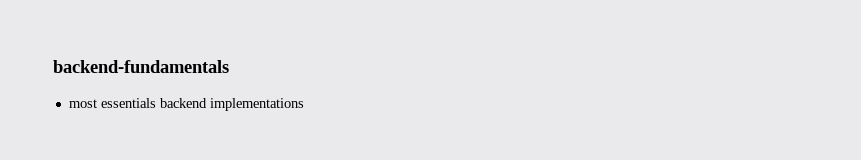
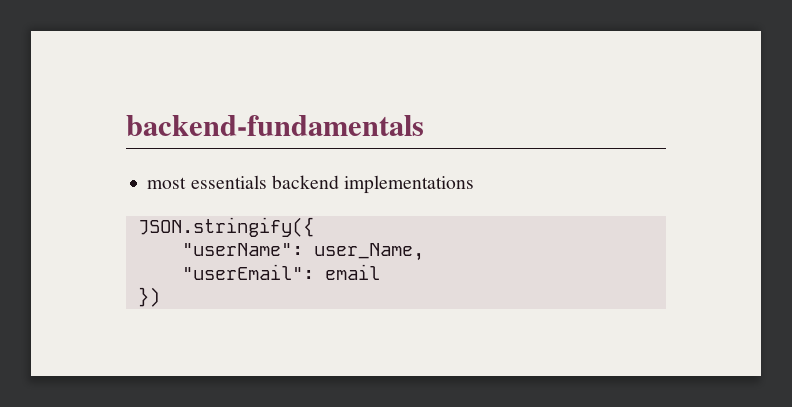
+ JSON.stringify({
+ "userName": user_Name,
+ "userEmail": email
+ })

